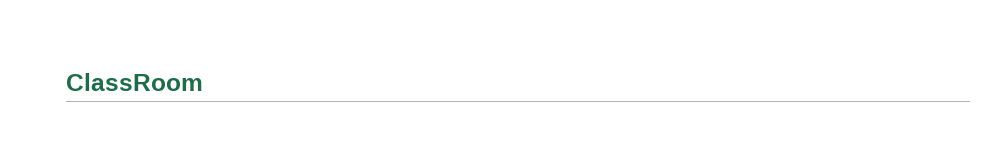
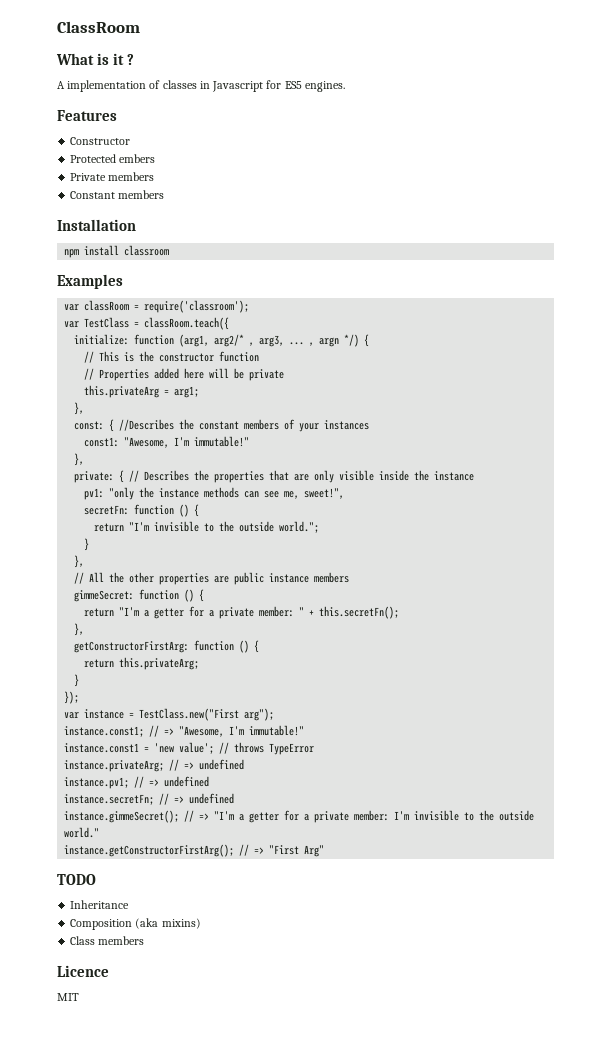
+ What is it ?
+ A implementation of classes in Javascript for ES5 engines.
+ Features
+ Constructor
+ Protected embers
+ Private members
+ Constant members
+ Installation
+ npm install classroom
+ Examples
+ var classRoom = require('classroom');
+ var TestClass = classRoom.teach({
+ initialize: function (arg1, arg2/* , arg3, ... , argn */) {
+ // This is the constructor function
+ // Properties added here will be private
+ this.privateArg = arg1;
+ },
+ const: { //Describes the constant members of your instances
+ const1: "Awesome, I'm immutable!"
+ },
+ private: { // Describes the properties that are only visible inside the instance
+ pv1: "only the instance methods can see me, sweet!",
+ secretFn: function () {
+ return "I'm invisible to the outside world.";
+ }
+ },
+ // All the other properties are public instance members
+ gimmeSecret: function () {
+ return "I'm a getter for a private member: " + this.secretFn();
+ },
+ getConstructorFirstArg: function () {
+ return this.privateArg;
+ }
+ });
+ var instance = TestClass.new("First arg");
+ instance.const1; // => "Awesome, I'm immutable!"
+ instance.const1 = 'new value'; // throws TypeError
+ instance.privateArg; // => undefined
+ instance.pv1; // => undefined
+ instance.secretFn; // => undefined
+ instance.gimmeSecret(); // => "I'm a getter for a private member: I'm invisible to the outside world."
+ instance.getConstructorFirstArg(); // => "First Arg"
+ TODO
+ Inheritance
+ Composition (aka mixins)
+ Class members
+ Licence
+ MIT

